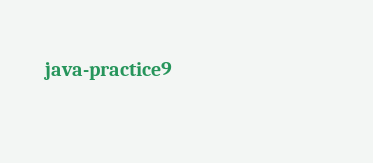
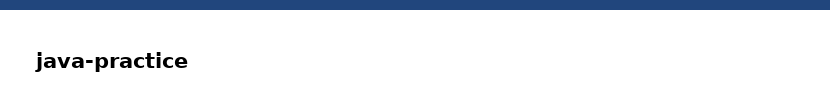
- java-practice9
+ java-practice

